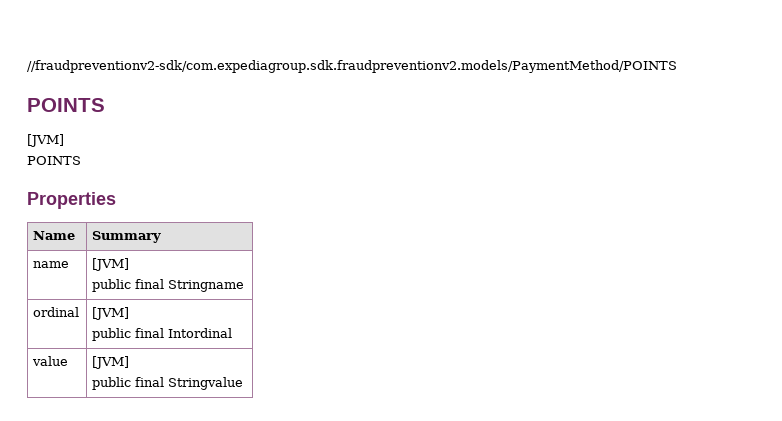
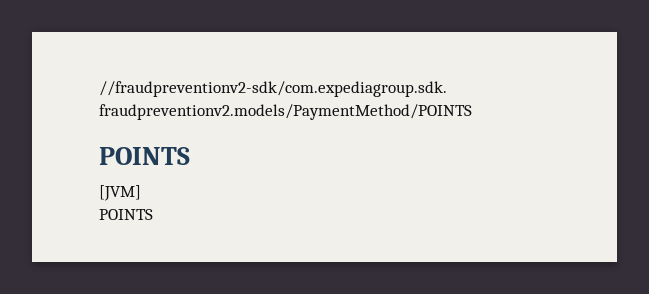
- Properties
- Name | Summary
- name | [JVM]
- public final Stringname
- ordinal | [JVM]
- public final Intordinal
- value | [JVM]
- public final Stringvalue

